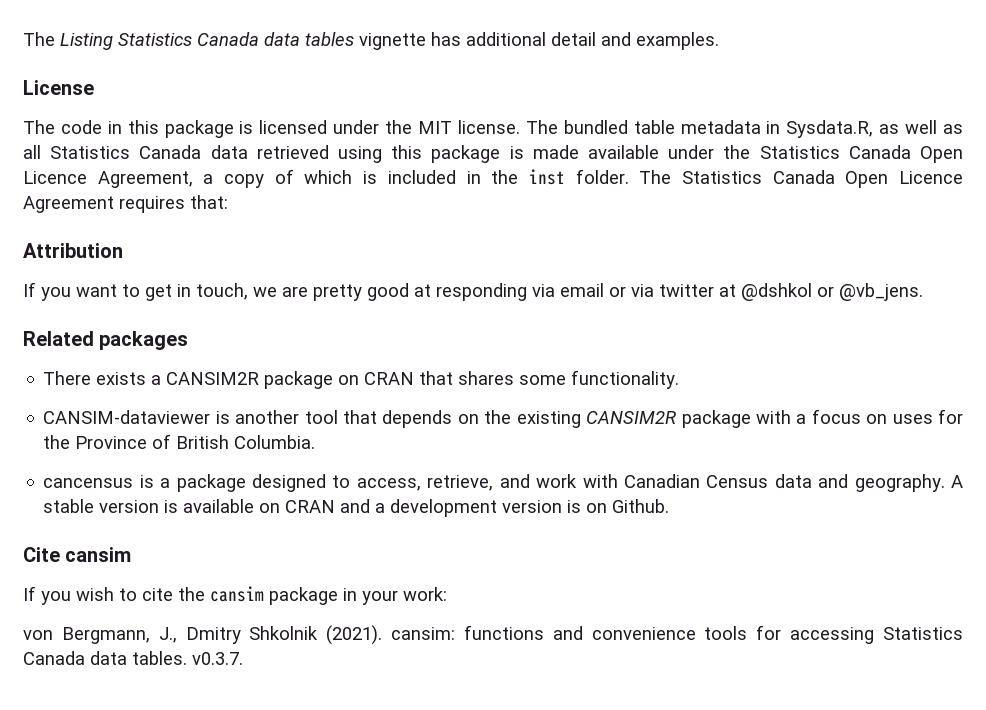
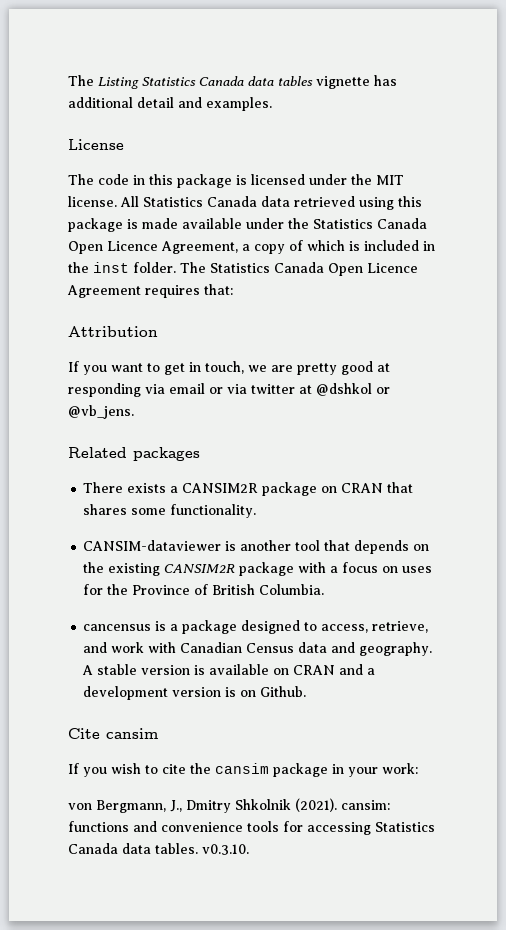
- The bundled table metadata in Sysdata.R, as well as all Statistics Canada data retrieved using this package is made available under the Statistics Canada Open Licence Agreement, a copy of which is included in the inst folder.
+ All Statistics Canada data retrieved using this package is made available under the Statistics Canada Open Licence Agreement, a copy of which is included in the inst folder.
- von Bergmann, J., Dmitry Shkolnik (2021). cansim: functions and convenience tools for accessing Statistics Canada data tables. v0.3.7.
+ von Bergmann, J., Dmitry Shkolnik (2021). cansim: functions and convenience tools for accessing Statistics Canada data tables. v0.3.10.

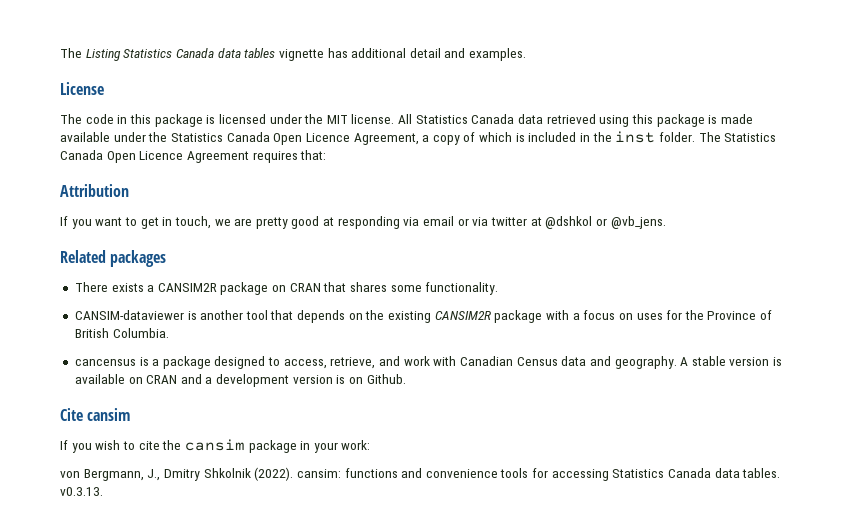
- von Bergmann, J., Dmitry Shkolnik (2021). cansim: functions and convenience tools for accessing Statistics Canada data tables. v0.3.10.
+ von Bergmann, J., Dmitry Shkolnik (2022). cansim: functions and convenience tools for accessing Statistics Canada data tables. v0.3.13.

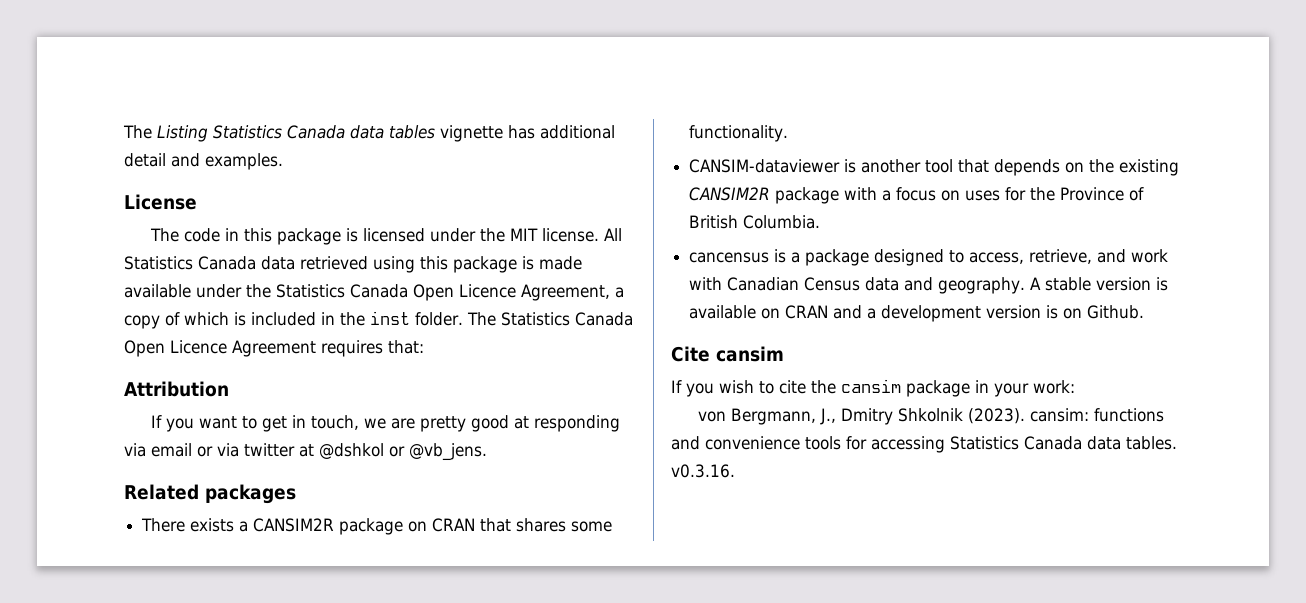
- von Bergmann, J., Dmitry Shkolnik (2022). cansim: functions and convenience tools for accessing Statistics Canada data tables. v0.3.13.
+ von Bergmann, J., Dmitry Shkolnik (2023). cansim: functions and convenience tools for accessing Statistics Canada data tables. v0.3.16.

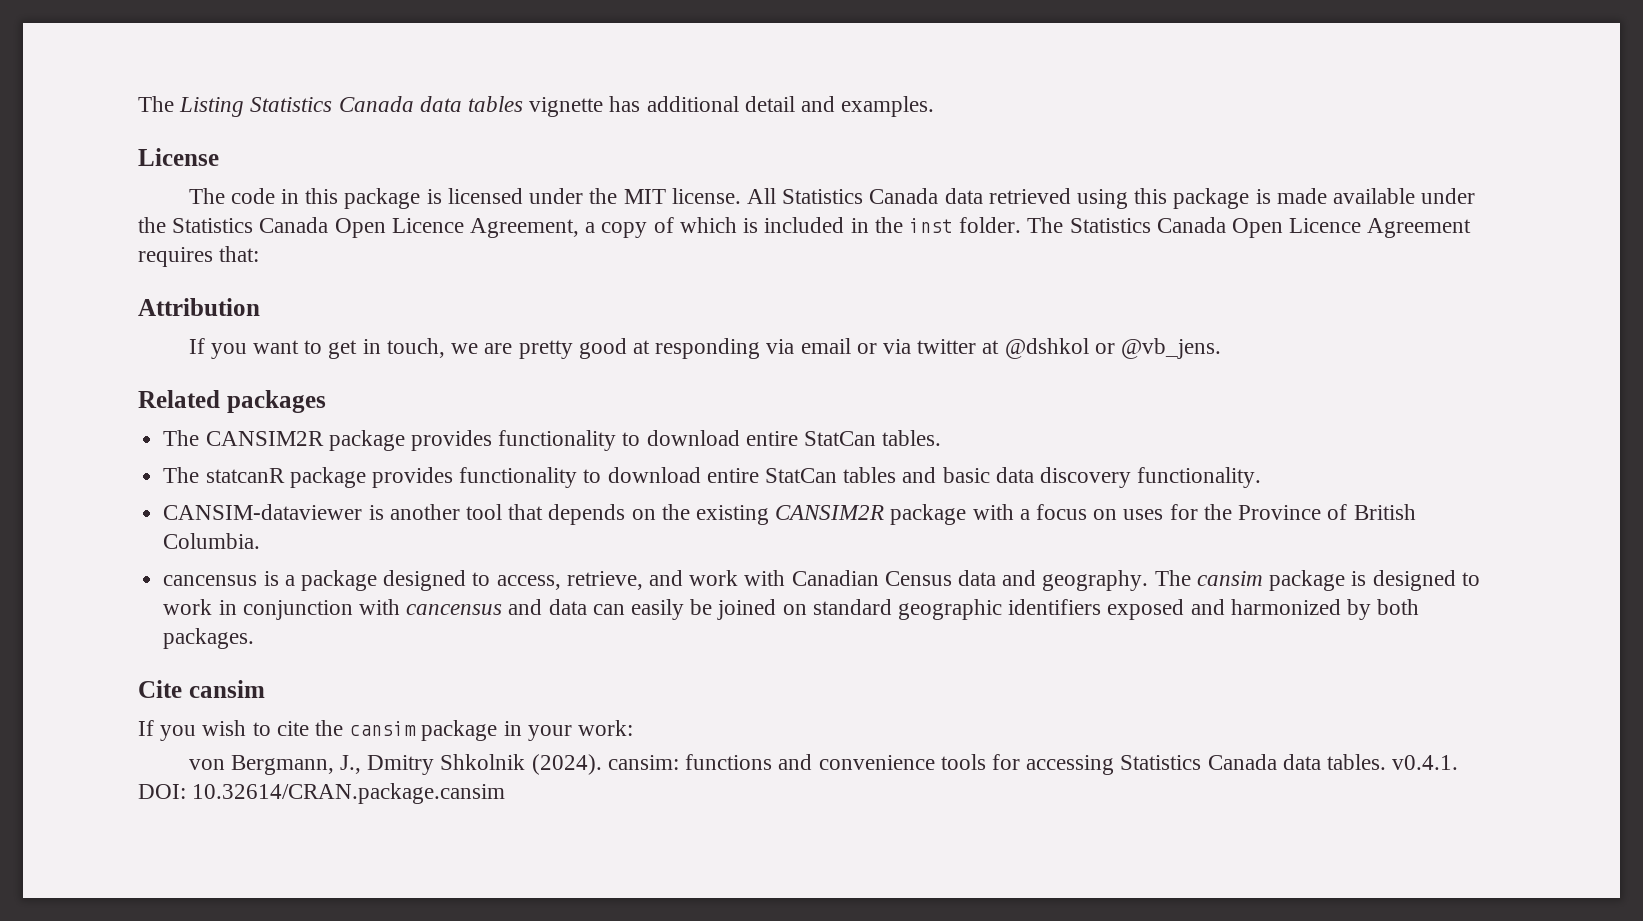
- There exists a CANSIM2R package on CRAN that shares some functionality.
+ The CANSIM2R package provides functionality to download entire StatCan tables.
+ The statcanR package provides functionality to download entire StatCan tables and basic data discovery functionality.
- A stable version is available on CRAN and a development version is on Github.
+ The cansim package is designed to work in conjunction with cancensus and data can easily be joined on standard geographic identifiers exposed and harmonized by both packages.
- von Bergmann, J., Dmitry Shkolnik (2023). cansim: functions and convenience tools for accessing Statistics Canada data tables. v0.3.16.
+ von Bergmann, J., Dmitry Shkolnik (2024). cansim: functions and convenience tools for accessing Statistics Canada data tables. v0.4.1. DOI: 10.32614/CRAN.package.cansim

